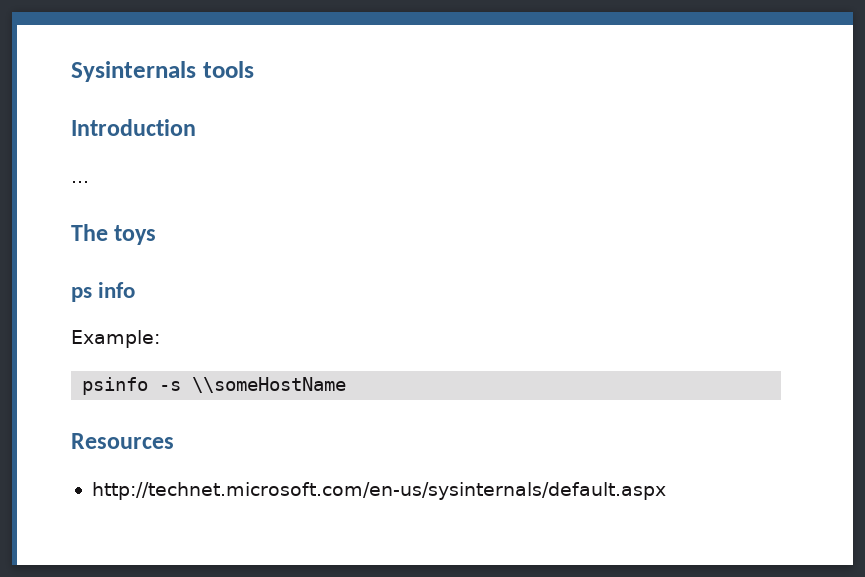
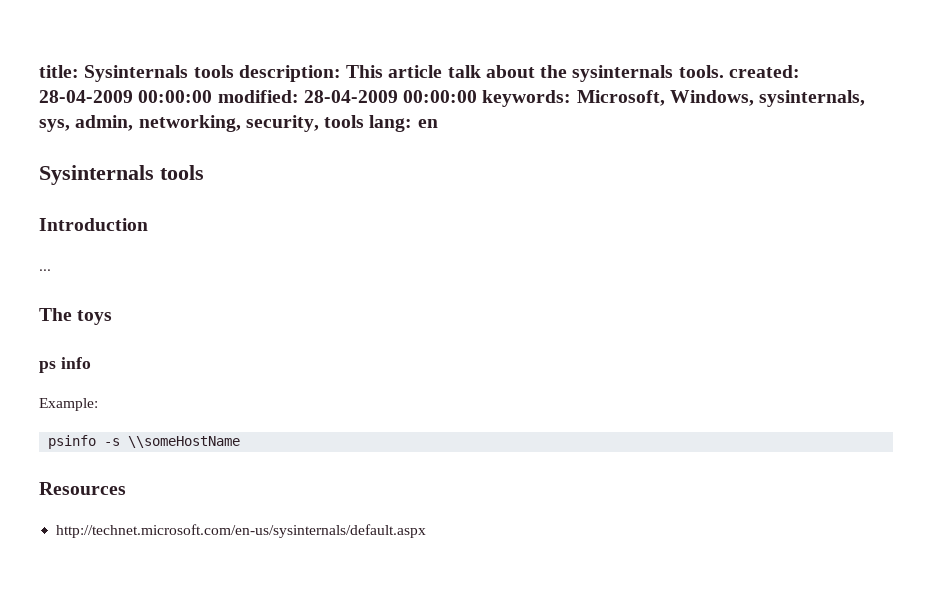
+ title: Sysinternals tools description: This article talk about the sysinternals tools. created: 28-04-2009 00:00:00 modified: 28-04-2009 00:00:00 keywords: Microsoft, Windows, sysinternals, sys, admin, networking, security, tools lang: en

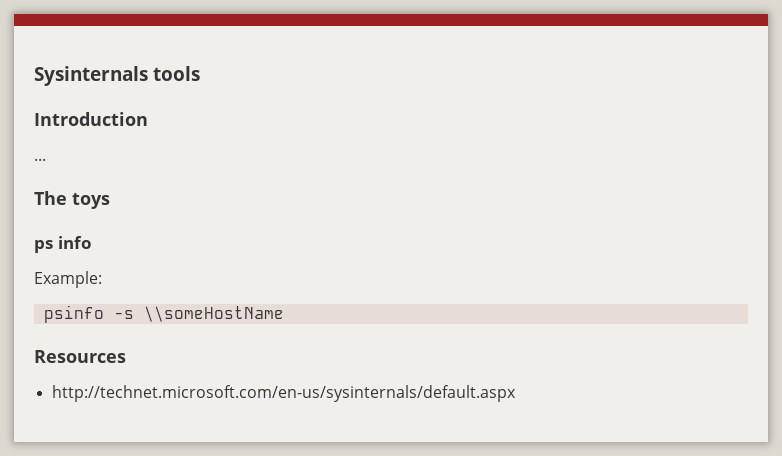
- title: Sysinternals tools description: This article talk about the sysinternals tools. created: 28-04-2009 00:00:00 modified: 28-04-2009 00:00:00 keywords: Microsoft, Windows, sysinternals, sys, admin, networking, security, tools lang: en

